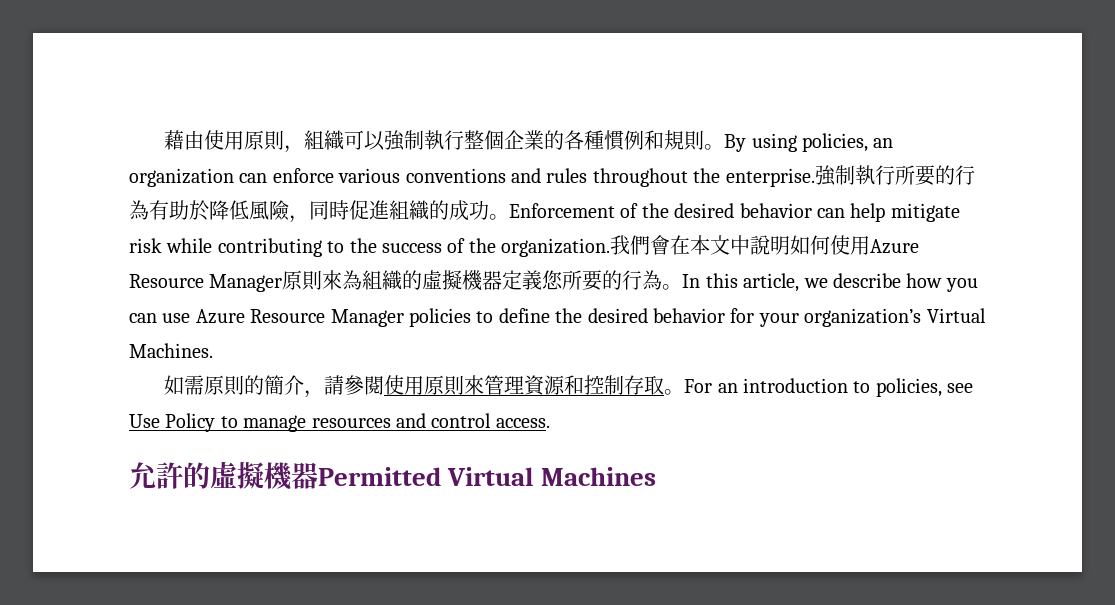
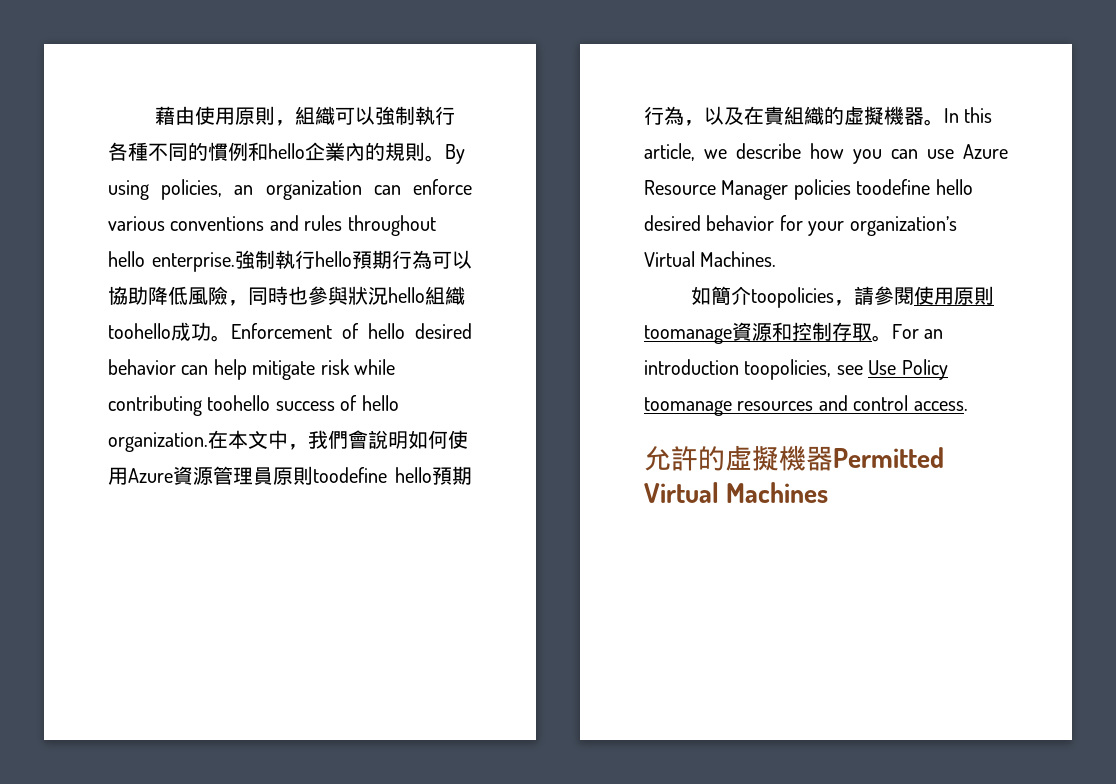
- 藉由使用原則，組織可以強制執行整個企業的各種慣例和規則。
+ 藉由使用原則，組織可以強制執行各種不同的慣例和hello企業內的規則。
- By using policies, an organization can enforce various conventions and rules throughout the enterprise.
+ By using policies, an organization can enforce various conventions and rules throughout hello enterprise.
- 強制執行所要的行為有助於降低風險，同時促進組織的成功。
+ 強制執行hello預期行為可以協助降低風險，同時也參與狀況hello組織toohello成功。
- Enforcement of the desired behavior can help mitigate risk while contributing to the success of the organization.我們會在本文中說明如何使用Azure Resource Manager原則來為組織的虛擬機器定義您所要的行為。
+ Enforcement of hello desired behavior can help mitigate risk while contributing toohello success of hello organization.在本文中，我們會說明如何使用Azure資源管理員原則toodefine hello預期行為，以及在貴組織的虛擬機器。
- In this article, we describe how you can use Azure Resource Manager policies to define the desired behavior for your organization’s Virtual Machines.
+ In this article, we describe how you can use Azure Resource Manager policies toodefine hello desired behavior for your organization’s Virtual Machines.
- 如需原則的簡介，請參閱使用原則來管理資源和控制存取。
+ 如簡介toopolicies，請參閱使用原則toomanage資源和控制存取。
- For an introduction to policies, see Use Policy to manage resources and control access.
+ For an introduction toopolicies, see Use Policy toomanage resources and control access.

